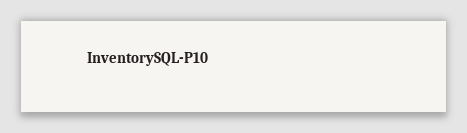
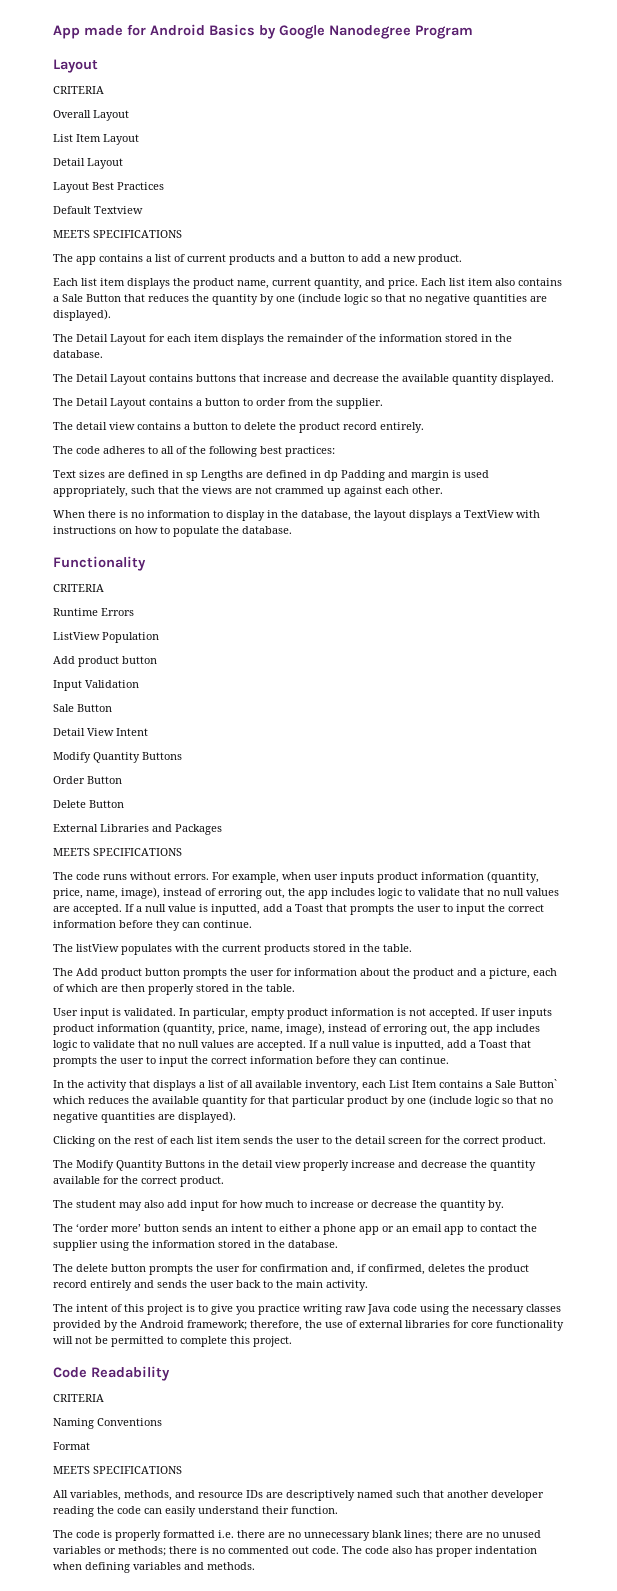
- InventorySQL-P10
+ App made for Android Basics by Google Nanodegree Program
+ Layout
+ CRITERIA
+ Overall Layout
+ List Item Layout
+ Detail Layout
+ Layout Best Practices
+ Default Textview
+ MEETS SPECIFICATIONS
+ The app contains a list of current products and a button to add a new product.
+ Each list item displays the product name, current quantity, and price. Each list item also contains a Sale Button that reduces the quantity by one (include logic so that no negative quantities are displayed).
+ The Detail Layout for each item displays the remainder of the information stored in the database.
+ The Detail Layout contains buttons that increase and decrease the available quantity displayed.
+ The Detail Layout contains a button to order from the supplier.
+ The detail view contains a button to delete the product record entirely.
+ The code adheres to all of the following best practices:
+ Text sizes are defined in sp Lengths are defined in dp Padding and margin is used appropriately, such that the views are not crammed up against each other.
+ When there is no information to display in the database, the layout displays a TextView with instructions on how to populate the database.
+ Functionality
+ CRITERIA
+ Runtime Errors
+ ListView Population
+ Add product button
+ Input Validation
+ Sale Button
+ Detail View Intent
+ Modify Quantity Buttons
+ Order Button
+ Delete Button
+ External Libraries and Packages
+ MEETS SPECIFICATIONS
+ The code runs without errors. For example, when user inputs product information (quantity, price, name, image), instead of erroring out, the app includes logic to validate that no null values are accepted. If a null value is inputted, add a Toast that prompts the user to input the correct information before they can continue.
+ The listView populates with the current products stored in the table.
+ The Add product button prompts the user for information about the product and a picture, each of which are then properly stored in the table.
+ User input is validated. In particular, empty product information is not accepted. If user inputs product information (quantity, price, name, image), instead of erroring out, the app includes logic to validate that no null values are accepted. If a null value is inputted, add a Toast that prompts the user to input the correct information before they can continue.
+ In the activity that displays a list of all available inventory, each List Item contains a Sale Button` which reduces the available quantity for that particular product by one (include logic so that no negative quantities are displayed).
+ Clicking on the rest of each list item sends the user to the detail screen for the correct product.
+ The Modify Quantity Buttons in the detail view properly increase and decrease the quantity available for the correct product.
+ The student may also add input for how much to increase or decrease the quantity by.
+ The ‘order more’ button sends an intent to either a phone app or an email app to contact the supplier using the information stored in the database.
+ The delete button prompts the user for confirmation and, if confirmed, deletes the product record entirely and sends the user back to the main activity.
+ The intent of this project is to give you practice writing raw Java code using the necessary classes provided by the Android framework; therefore, the use of external libraries for core functionality will not be permitted to complete this project.
+ Code Readability
+ CRITERIA
+ Naming Conventions
+ Format
+ MEETS SPECIFICATIONS
+ All variables, methods, and resource IDs are descriptively named such that another developer reading the code can easily understand their function.
+ The code is properly formatted i.e. there are no unnecessary blank lines; there are no unused variables or methods; there is no commented out code. The code also has proper indentation when defining variables and methods.

